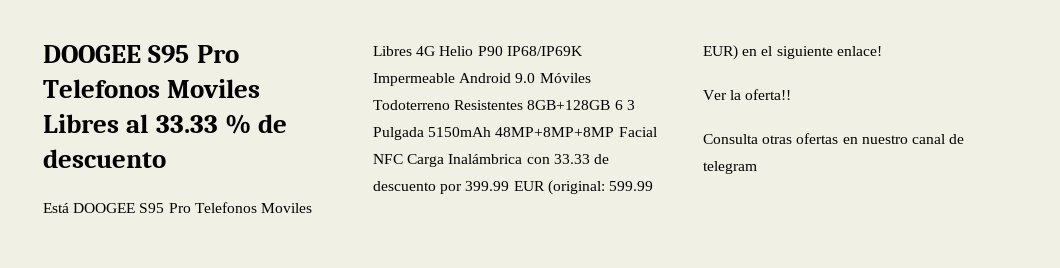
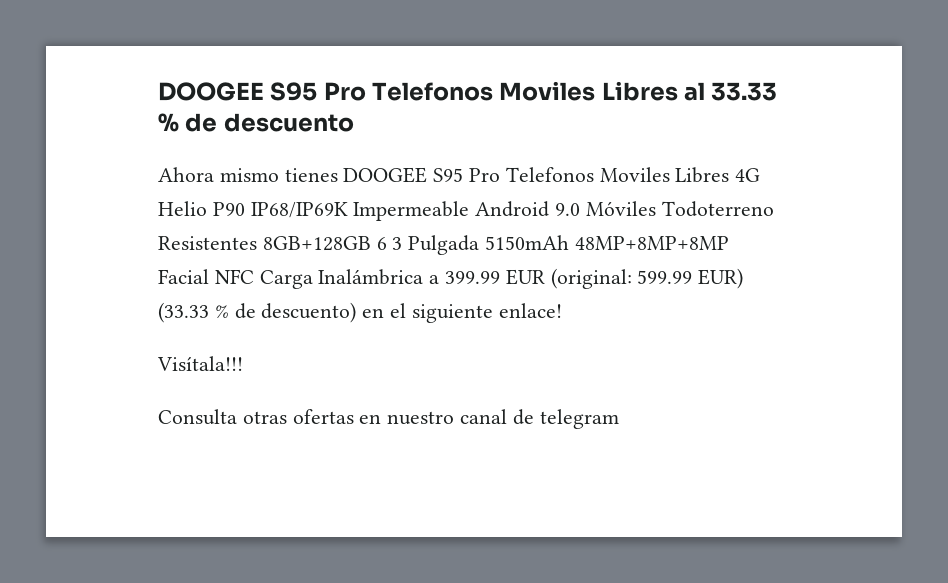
- Está DOOGEE S95 Pro Telefonos Moviles Libres 4G Helio P90 IP68/IP69K Impermeable Android 9.0 Móviles Todoterreno Resistentes 8GB+128GB 6 3 Pulgada 5150mAh 48MP+8MP+8MP Facial NFC Carga Inalámbrica con 33.33 de descuento por 399.99 EUR (original: 599.99 EUR) en el siguiente enlace!
+ Ahora mismo tienes DOOGEE S95 Pro Telefonos Moviles Libres 4G Helio P90 IP68/IP69K Impermeable Android 9.0 Móviles Todoterreno Resistentes 8GB+128GB 6 3 Pulgada 5150mAh 48MP+8MP+8MP Facial NFC Carga Inalámbrica a 399.99 EUR (original: 599.99 EUR) (33.33 % de descuento) en el siguiente enlace!
- Ver la oferta!!
+ Visítala!!!

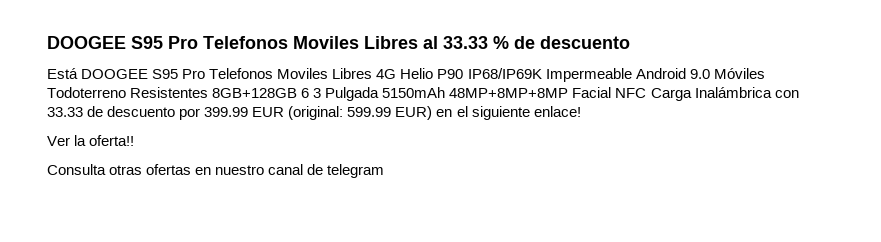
- Ahora mismo tienes DOOGEE S95 Pro Telefonos Moviles Libres 4G Helio P90 IP68/IP69K Impermeable Android 9.0 Móviles Todoterreno Resistentes 8GB+128GB 6 3 Pulgada 5150mAh 48MP+8MP+8MP Facial NFC Carga Inalámbrica a 399.99 EUR (original: 599.99 EUR) (33.33 % de descuento) en el siguiente enlace!
+ Está DOOGEE S95 Pro Telefonos Moviles Libres 4G Helio P90 IP68/IP69K Impermeable Android 9.0 Móviles Todoterreno Resistentes 8GB+128GB 6 3 Pulgada 5150mAh 48MP+8MP+8MP Facial NFC Carga Inalámbrica con 33.33 de descuento por 399.99 EUR (original: 599.99 EUR) en el siguiente enlace!
- Visítala!!!
+ Ver la oferta!!

